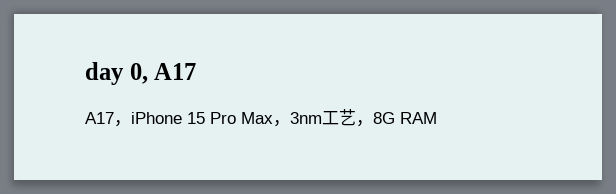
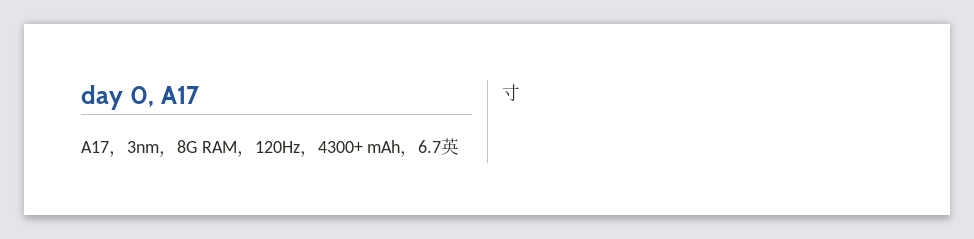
- A17，iPhone 15 Pro Max，3nm工艺，8G RAM
+ A17，3nm，8G RAM，120Hz，4300+ mAh，6.7英寸

